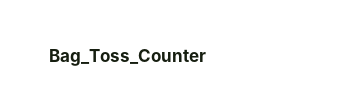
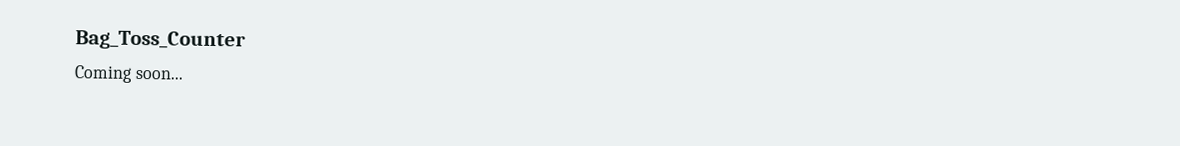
+ Coming soon...

